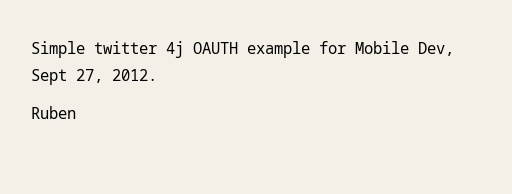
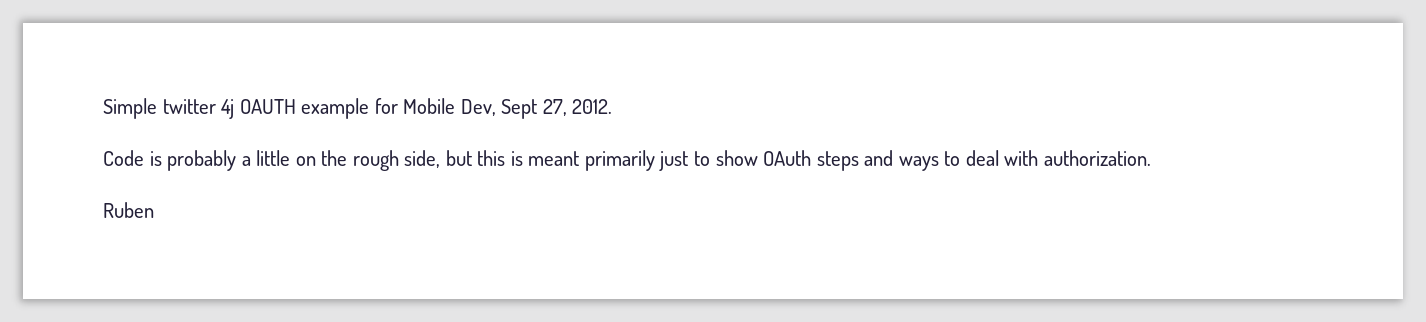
+ Code is probably a little on the rough side, but this is meant primarily just to show OAuth steps and ways to deal with authorization.

